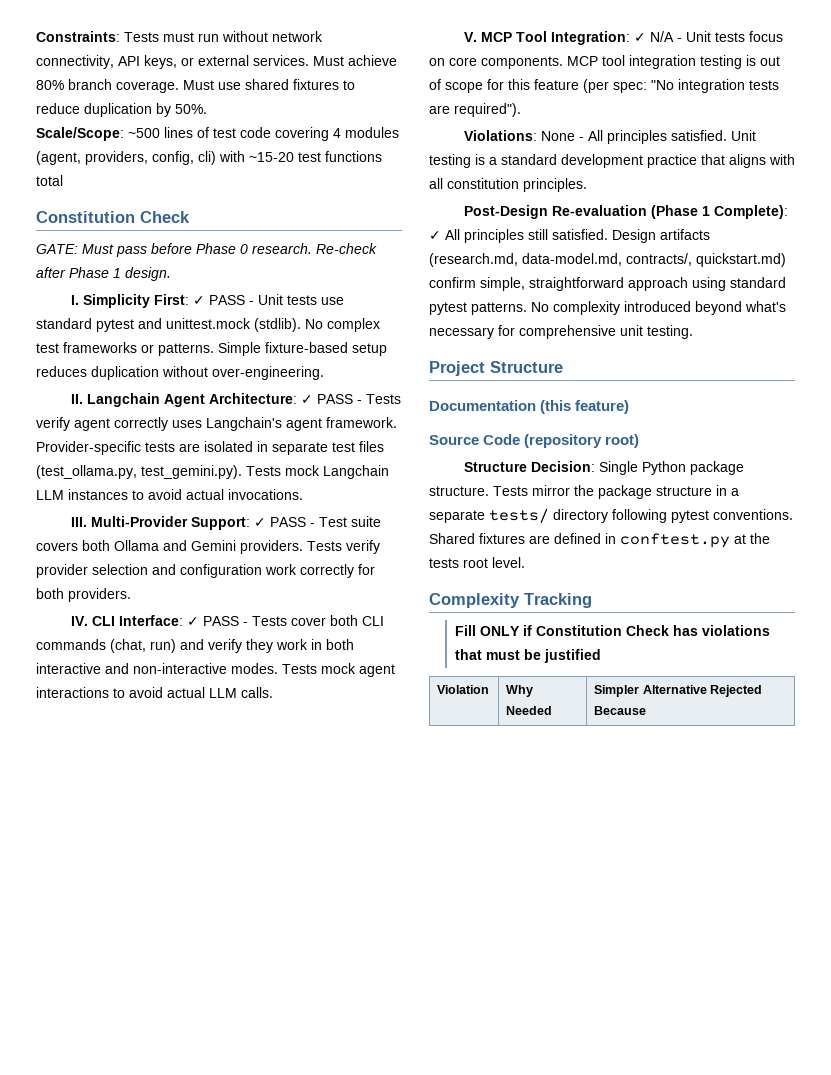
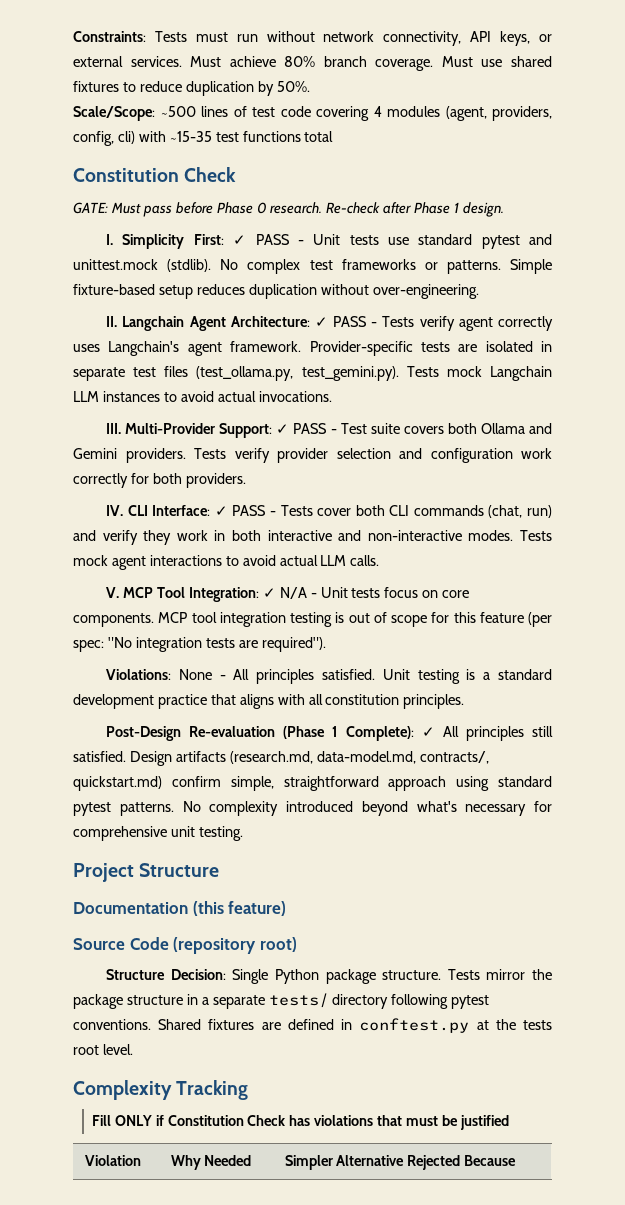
- Scale/Scope: ~500 lines of test code covering 4 modules (agent, providers, config, cli) with ~15-20 test functions total
+ Scale/Scope: ~500 lines of test code covering 4 modules (agent, providers, config, cli) with ~15-35 test functions total

